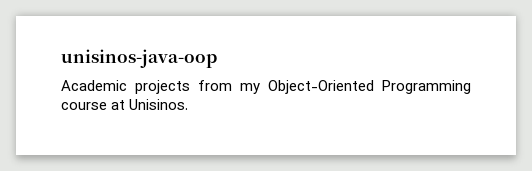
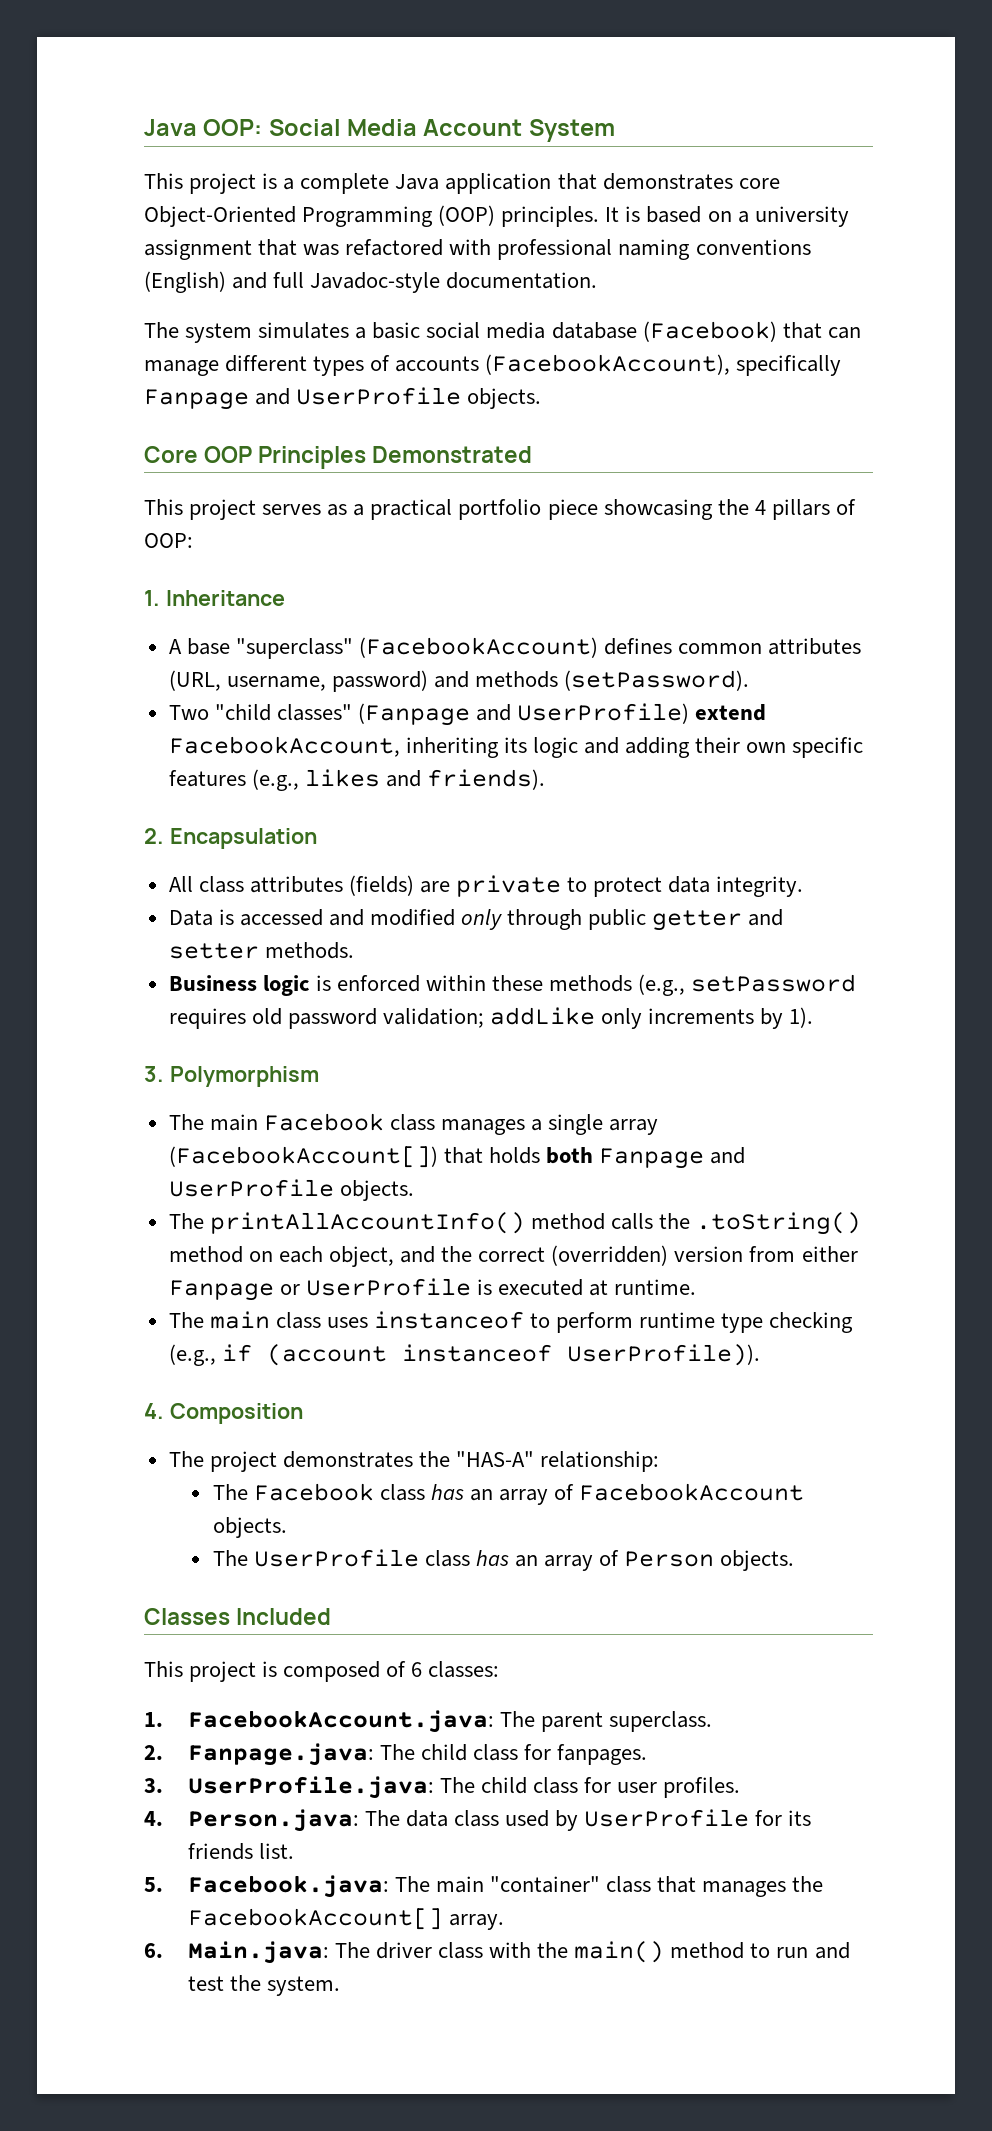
- unisinos-java-oop
- Academic projects from my Object-Oriented Programming course at Unisinos.
+ Java OOP: Social Media Account System
+ This project is a complete Java application that demonstrates core Object-Oriented Programming (OOP) principles. It is based on a university assignment that was refactored with professional naming conventions (English) and full Javadoc-style documentation.
+ The system simulates a basic social media database (Facebook) that can manage different types of accounts (FacebookAccount), specifically Fanpage and UserProfile objects.
+ Core OOP Principles Demonstrated
+ This project serves as a practical portfolio piece showcasing the 4 pillars of OOP:
+ 1. Inheritance
+ A base "superclass" (FacebookAccount) defines common attributes (URL, username, password) and methods (setPassword).
+ Two "child classes" (Fanpage and UserProfile) extend FacebookAccount, inheriting its logic and adding their own specific features (e.g., likes and friends).
+ 2. Encapsulation
+ All class attributes (fields) are private to protect data integrity.
+ Data is accessed and modified only through public getter and setter methods.
+ Business logic is enforced within these methods (e.g., setPassword requires old password validation; addLike only increments by 1).
+ 3. Polymorphism
+ The main Facebook class manages a single array (FacebookAccount[]) that holds both Fanpage and UserProfile objects.
+ The printAllAccountInfo() method calls the .toString() method on each object, and the correct (overridden) version from either Fanpage or UserProfile is executed at runtime.
+ The main class uses instanceof to perform runtime type checking (e.g., if (account instanceof UserProfile)).
+ 4. Composition
+ The project demonstrates the "HAS-A" relationship:
+ The Facebook class has an array of FacebookAccount objects.
+ The UserProfile class has an array of Person objects.
+ Classes Included
+ This project is composed of 6 classes:
+ 1. FacebookAccount.java: The parent superclass.
+ 2. Fanpage.java: The child class for fanpages.
+ 3. UserProfile.java: The child class for user profiles.
+ 4. Person.java: The data class used by UserProfile for its friends list.
+ 5. Facebook.java: The main "container" class that manages the FacebookAccount[] array.
+ 6. Main.java: The driver class with the main() method to run and test the system.

